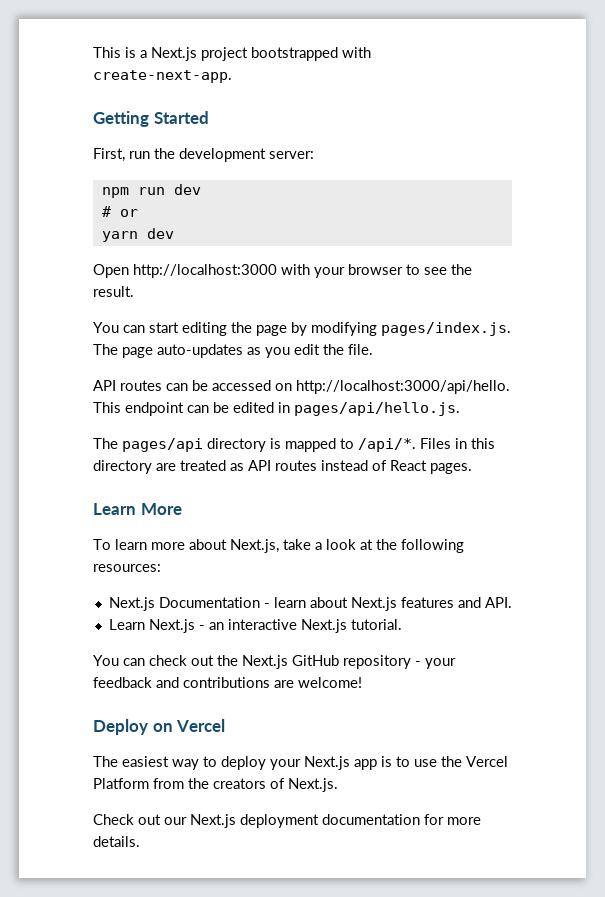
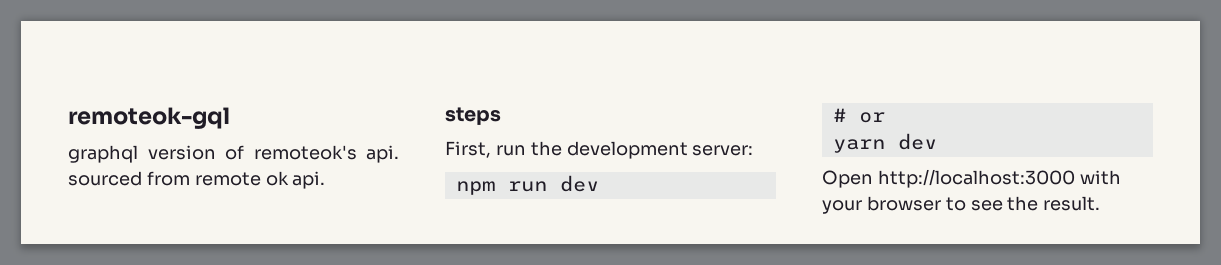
- This is a Next.js project bootstrapped with create-next-app.
- Getting Started
+ remoteok-gql
+ graphql version of remoteok's api. sourced from remote ok api.
+ steps
- You can start editing the page by modifying pages/index.js. The page auto-updates as you edit the file.
- API routes can be accessed on http://localhost:3000/api/hello. This endpoint can be edited in pages/api/hello.js.
- The pages/api directory is mapped to /api/*. Files in this directory are treated as API routes instead of React pages.
- Learn More
- To learn more about Next.js, take a look at the following resources:
- Next.js Documentation - learn about Next.js features and API.
- Learn Next.js - an interactive Next.js tutorial.
- You can check out the Next.js GitHub repository - your feedback and contributions are welcome!
- Deploy on Vercel
- The easiest way to deploy your Next.js app is to use the Vercel Platform from the creators of Next.js.
- Check out our Next.js deployment documentation for more details.

